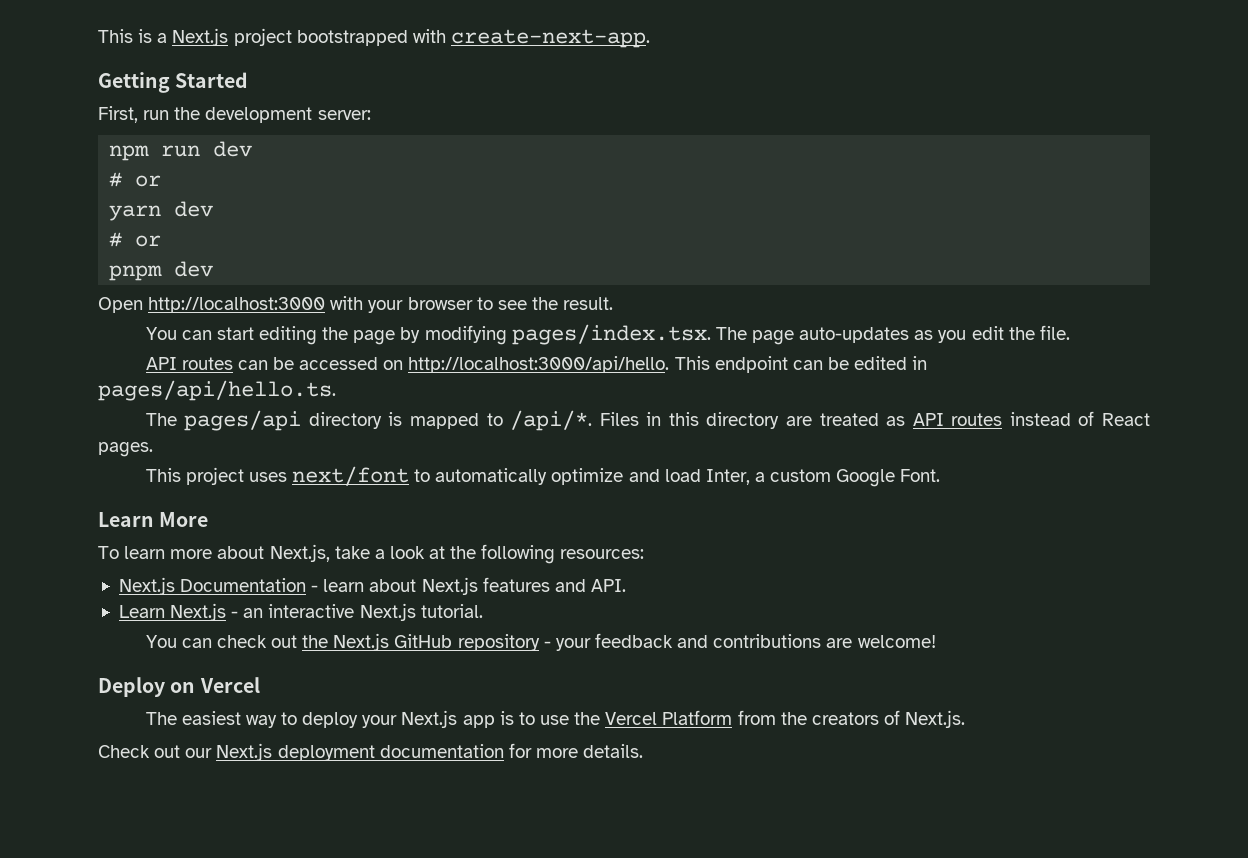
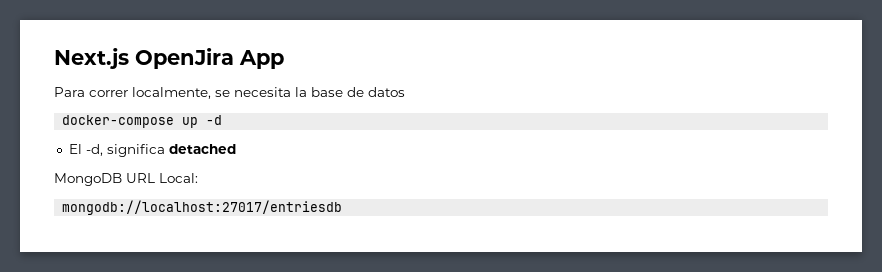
- This is a Next.js project bootstrapped with create-next-app.
- Getting Started
- First, run the development server:
- npm run dev
- # or
- yarn dev
- # or
- pnpm dev
- Open http://localhost:3000 with your browser to see the result.
- You can start editing the page by modifying pages/index.tsx. The page auto-updates as you edit the file.
- API routes can be accessed on http://localhost:3000/api/hello. This endpoint can be edited in pages/api/hello.ts.
- The pages/api directory is mapped to /api/*. Files in this directory are treated as API routes instead of React pages.
- This project uses next/font to automatically optimize and load Inter, a custom Google Font.
- Learn More
- To learn more about Next.js, take a look at the following resources:
- Next.js Documentation - learn about Next.js features and API.
- Learn Next.js - an interactive Next.js tutorial.
- You can check out the Next.js GitHub repository - your feedback and contributions are welcome!
- Deploy on Vercel
- The easiest way to deploy your Next.js app is to use the Vercel Platform from the creators of Next.js.
- Check out our Next.js deployment documentation for more details.
+ Next.js OpenJira App
+ Para correr localmente, se necesita la base de datos
+ docker-compose up -d
+ El -d, significa detached
+ MongoDB URL Local:
+ mongodb://localhost:27017/entriesdb

